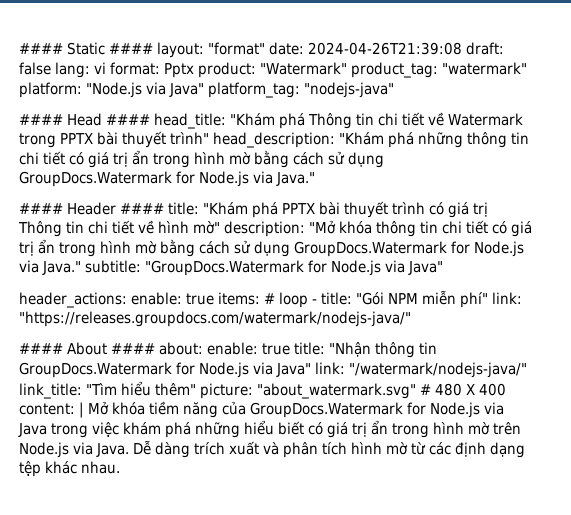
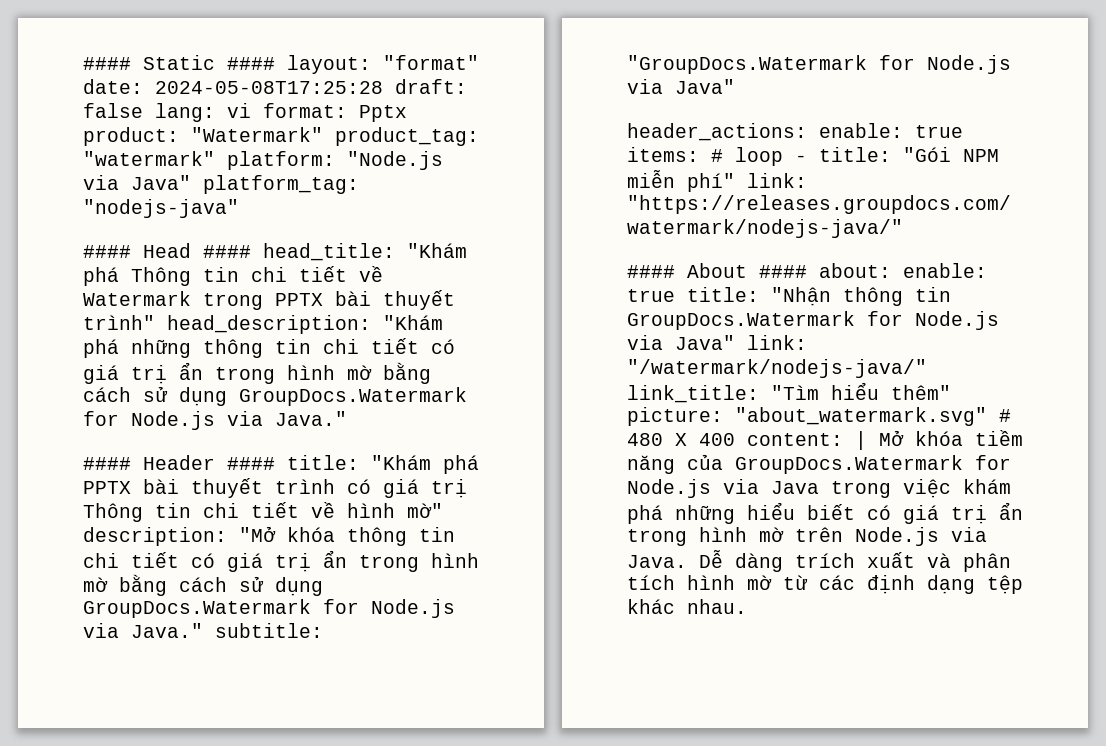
- #### Static #### layout: "format" date: 2024-04-26T21:39:08 draft: false lang: vi format: Pptx product: "Watermark" product_tag: "watermark" platform: "Node.js via Java" platform_tag: "nodejs-java"
+ #### Static #### layout: "format" date: 2024-05-08T17:25:28 draft: false lang: vi format: Pptx product: "Watermark" product_tag: "watermark" platform: "Node.js via Java" platform_tag: "nodejs-java"

